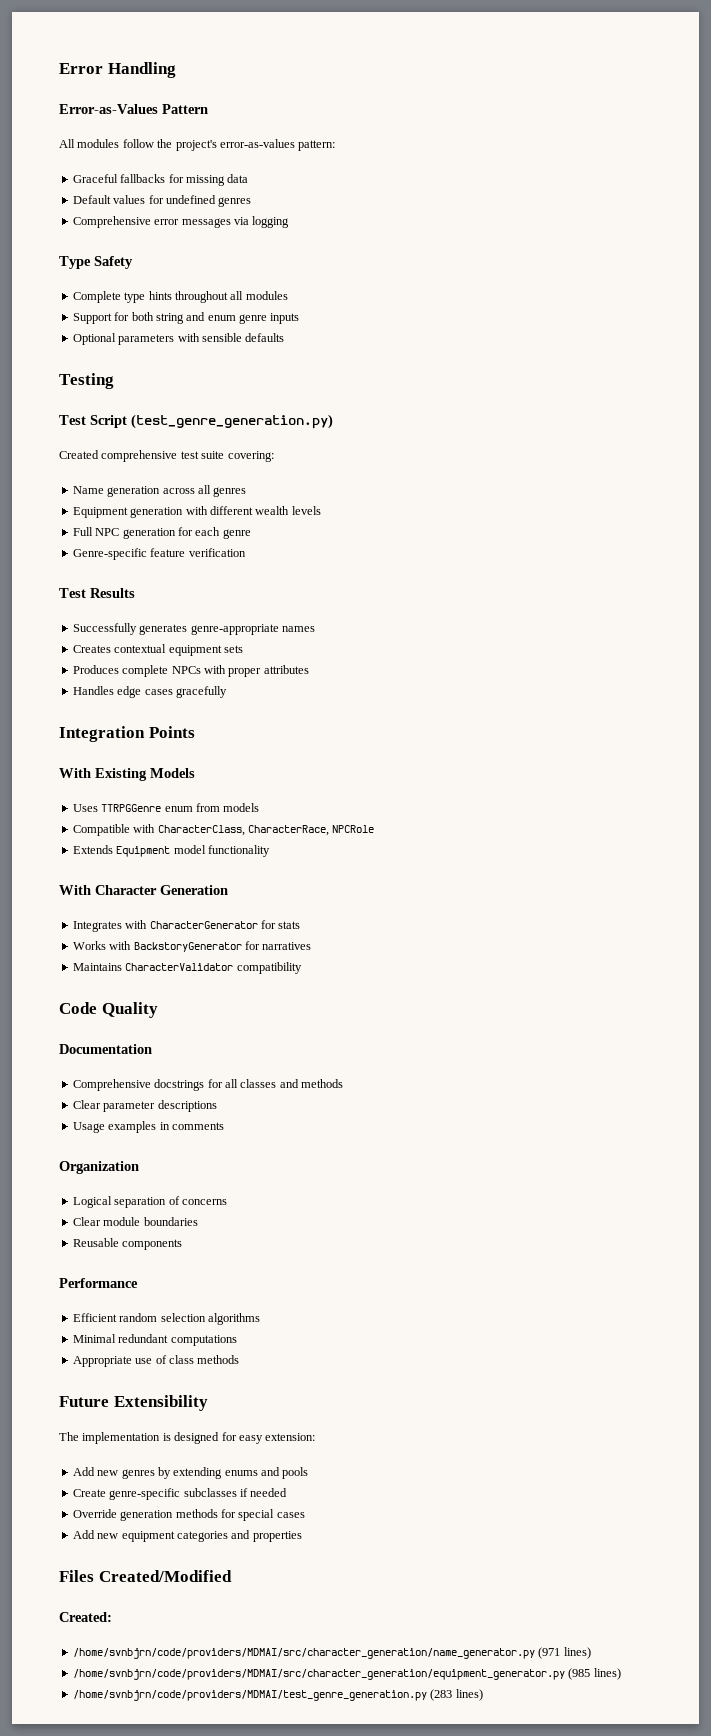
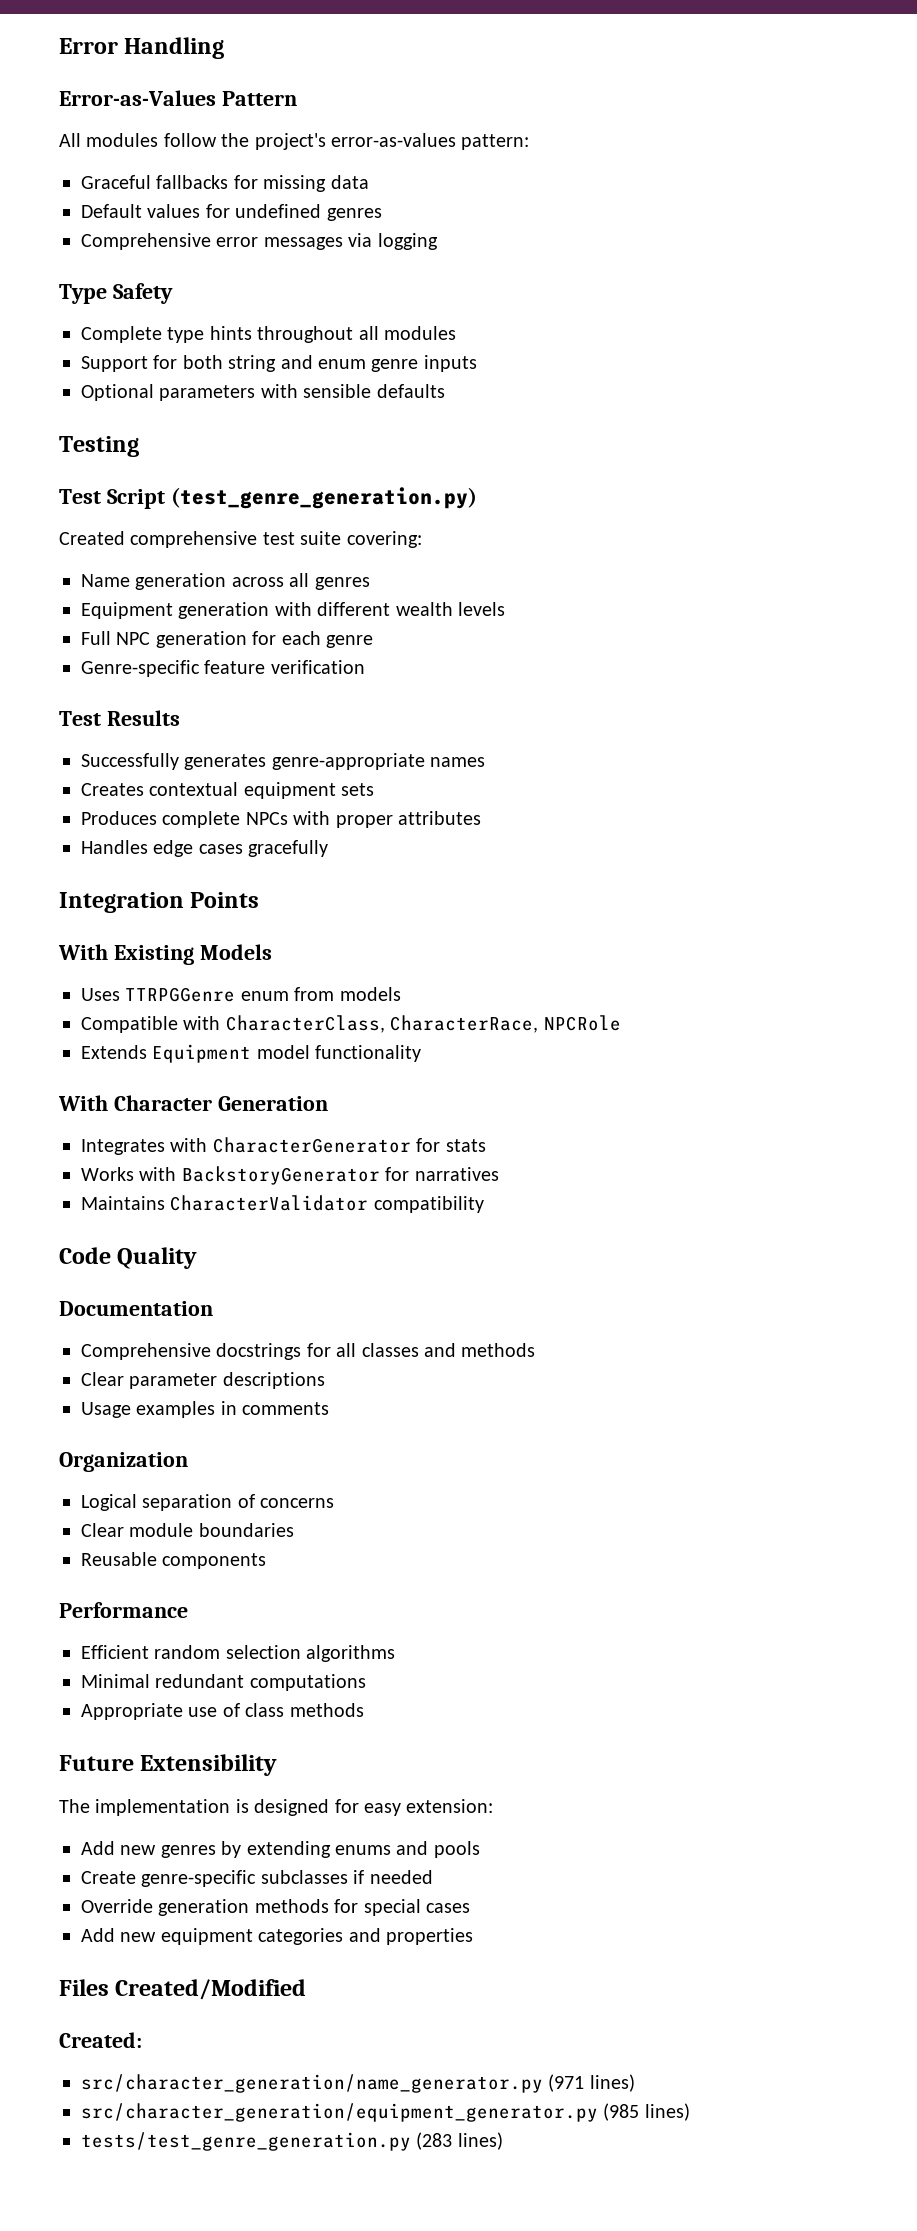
- /home/svnbjrn/code/providers/MDMAI/src/character_generation/name_generator.py (971 lines)
+ src/character_generation/name_generator.py (971 lines)
- /home/svnbjrn/code/providers/MDMAI/src/character_generation/equipment_generator.py (985 lines)
+ src/character_generation/equipment_generator.py (985 lines)
- /home/svnbjrn/code/providers/MDMAI/test_genre_generation.py (283 lines)
+ tests/test_genre_generation.py (283 lines)

